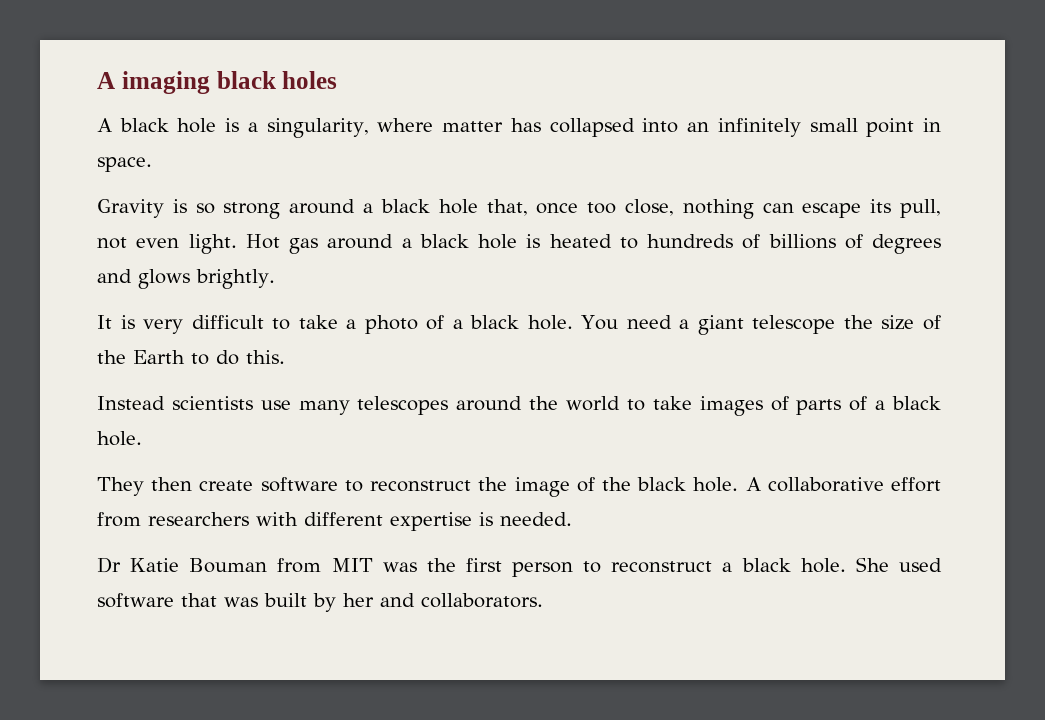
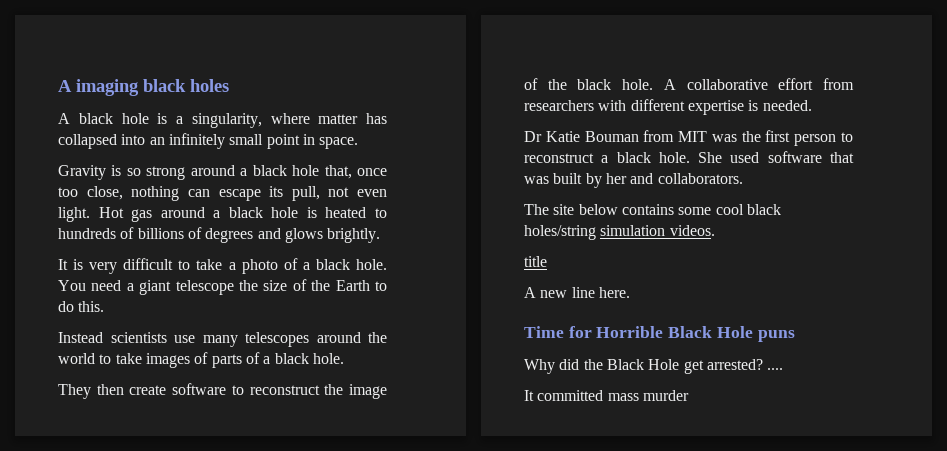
+ The site below contains some cool black holes/string simulation videos.
+ title
+ A new line here.
+ Time for Horrible Black Hole puns
+ Why did the Black Hole get arrested? ....
+ It committed mass murder

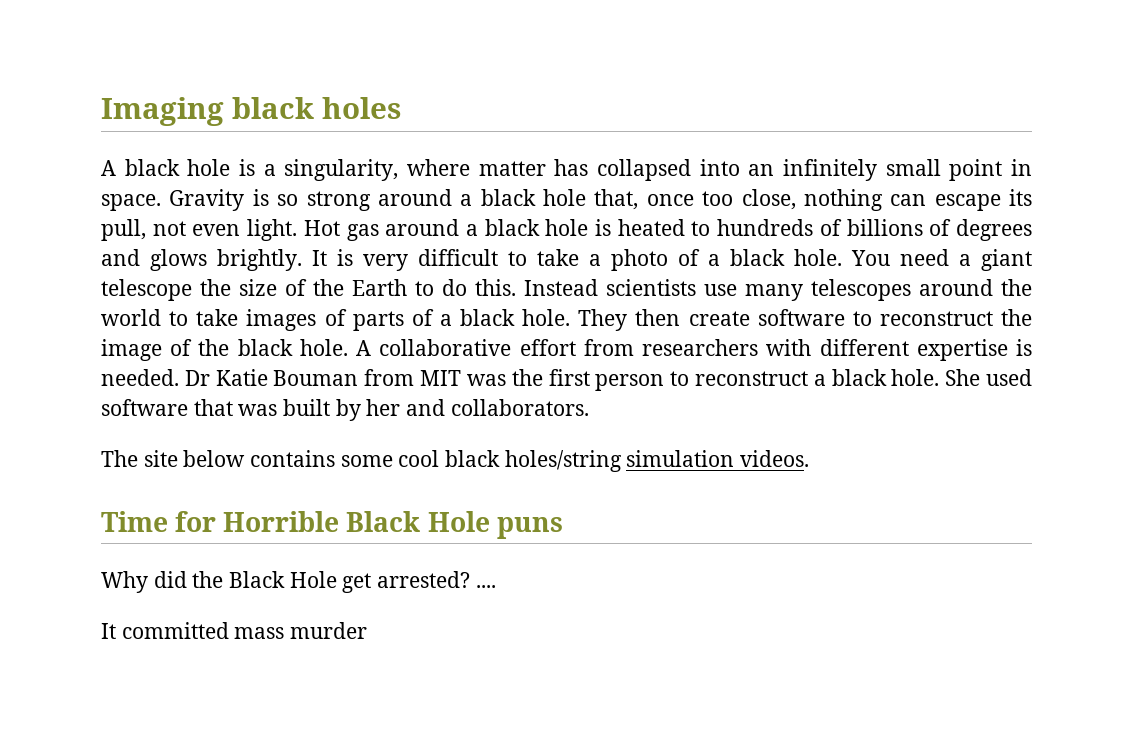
- A imaging black holes
+ Imaging black holes
- A black hole is a singularity, where matter has collapsed into an infinitely small point in space.
- Gravity is so strong around a black hole that, once too close, nothing can escape its pull, not even light.
+ A black hole is a singularity, where matter has collapsed into an infinitely small point in space. Gravity is so strong around a black hole that, once too close, nothing can escape its pull, not even light.
- Hot gas around a black hole is heated to hundreds of billions of degrees and glows brightly.
- It is very difficult to take a photo of a black hole.
+ Hot gas around a black hole is heated to hundreds of billions of degrees and glows brightly. It is very difficult to take a photo of a black hole.
- You need a giant telescope the size of the Earth to do this.
- Instead scientists use many telescopes around the world to take images of parts of a black hole.
- They then create software to reconstruct the image of the black hole.
+ You need a giant telescope the size of the Earth to do this. Instead scientists use many telescopes around the world to take images of parts of a black hole. They then create software to reconstruct the image of the black hole.
- A collaborative effort from researchers with different expertise is needed.
- Dr Katie Bouman from MIT was the first person to reconstruct a black hole.
+ A collaborative effort from researchers with different expertise is needed. Dr Katie Bouman from MIT was the first person to reconstruct a black hole.
- title
- A new line here.

